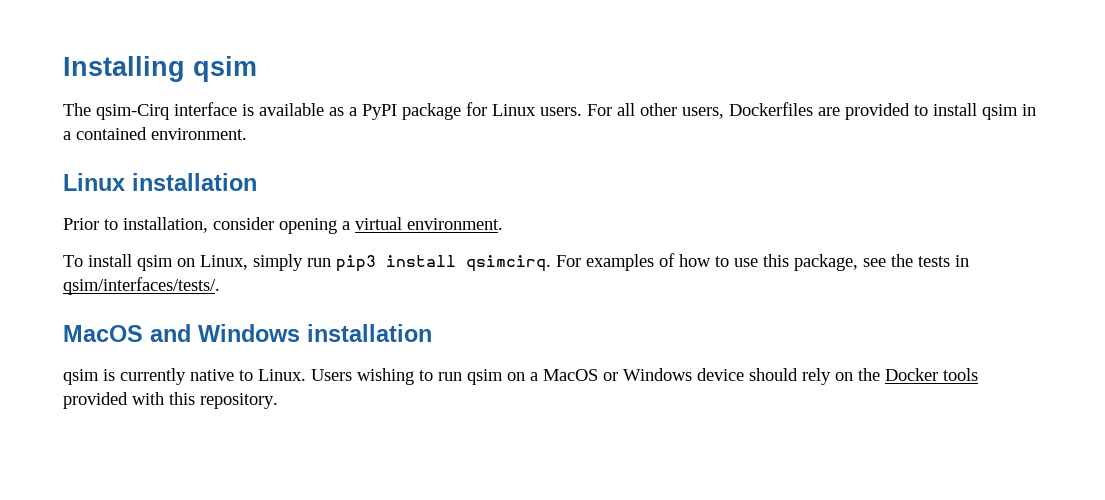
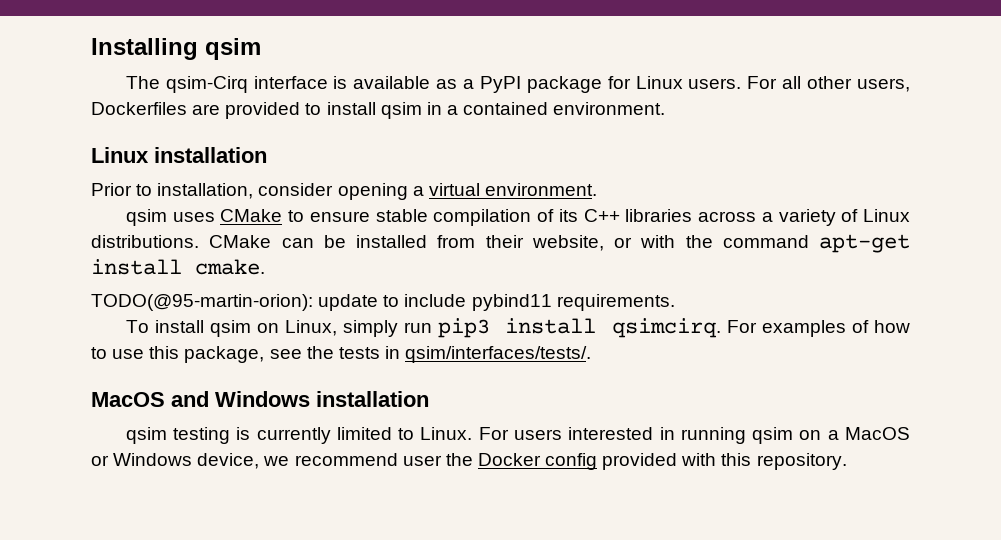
+ qsim uses CMake to ensure stable compilation of its C++ libraries across a variety of Linux distributions. CMake can be installed from their website, or with the command apt-get install cmake.
+ TODO(@95-martin-orion): update to include pybind11 requirements.
- qsim is currently native to Linux.
+ qsim testing is currently limited to Linux.
- Users wishing to run qsim on a MacOS or Windows device should rely on the Docker tools provided with this repository.
+ For users interested in running qsim on a MacOS or Windows device, we recommend user the Docker config provided with this repository.

